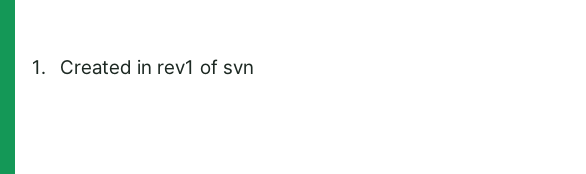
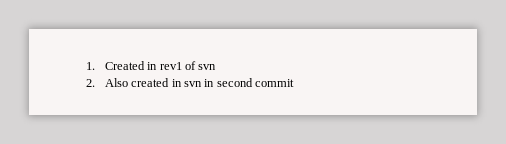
+ 2. Also created in svn in second commit

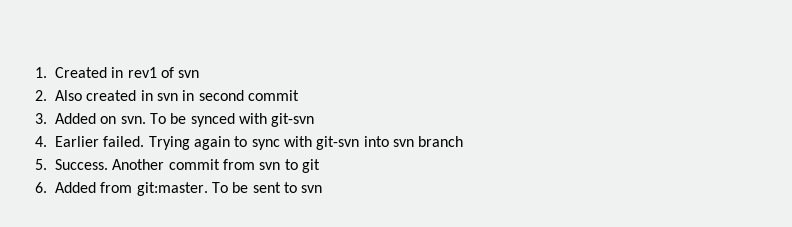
+ 3. Added on svn. To be synced with git-svn
+ 4. Earlier failed. Trying again to sync with git-svn into svn branch
+ 5. Success. Another commit from svn to git
+ 6. Added from git:master. To be sent to svn

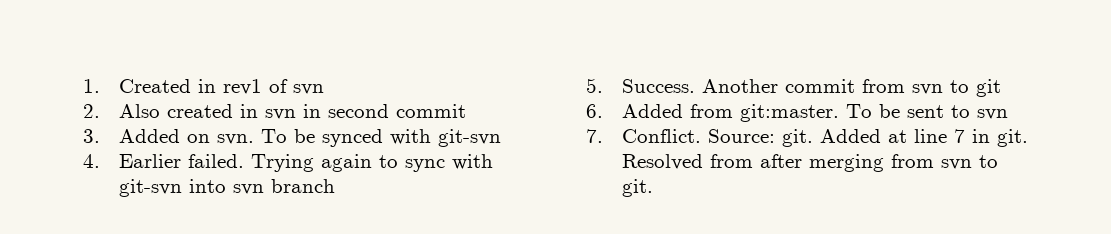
+ 7. Conflict. Source: git. Added at line 7 in git. Resolved from after merging from svn to git.

